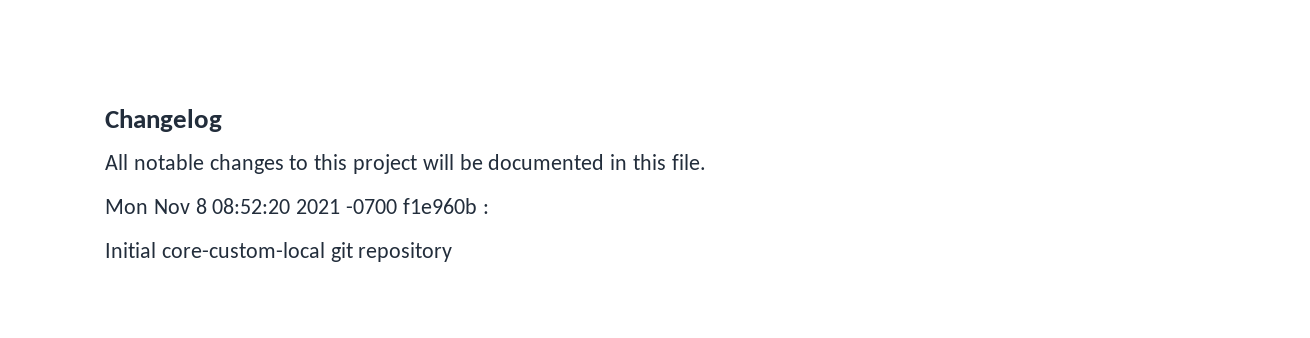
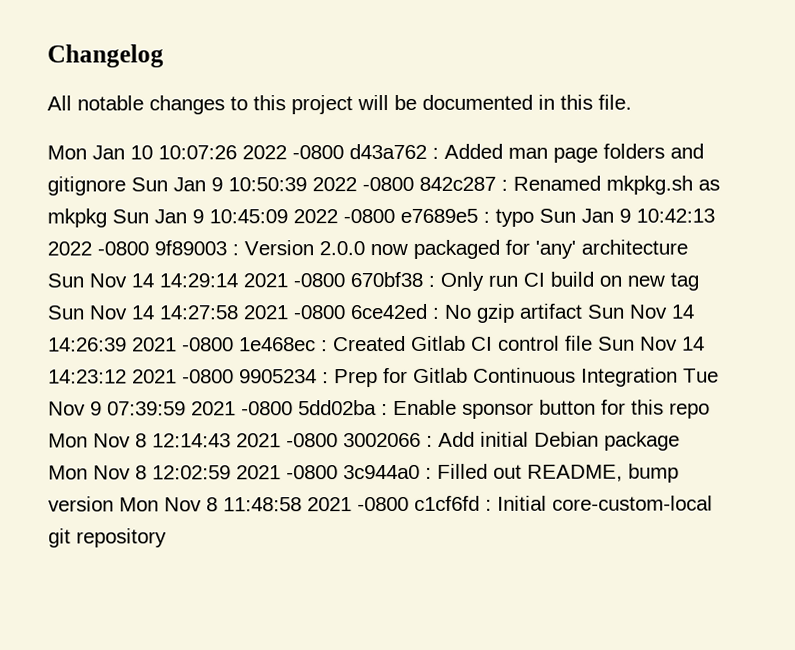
- Mon Nov 8 08:52:20 2021 -0700 f1e960b :
- Initial core-custom-local git repository
+ Mon Jan 10 10:07:26 2022 -0800 d43a762 : Added man page folders and gitignore Sun Jan 9 10:50:39 2022 -0800 842c287 : Renamed mkpkg.sh as mkpkg Sun Jan 9 10:45:09 2022 -0800 e7689e5 : typo Sun Jan 9 10:42:13 2022 -0800 9f89003 : Version 2.0.0 now packaged for 'any' architecture Sun Nov 14 14:29:14 2021 -0800 670bf38 : Only run CI build on new tag Sun Nov 14 14:27:58 2021 -0800 6ce42ed : No gzip artifact Sun Nov 14 14:26:39 2021 -0800 1e468ec : Created Gitlab CI control file Sun Nov 14 14:23:12 2021 -0800 9905234 : Prep for Gitlab Continuous Integration Tue Nov 9 07:39:59 2021 -0800 5dd02ba : Enable sponsor button for this repo Mon Nov 8 12:14:43 2021 -0800 3002066 : Add initial Debian package Mon Nov 8 12:02:59 2021 -0800 3c944a0 : Filled out README, bump version Mon Nov 8 11:48:58 2021 -0800 c1cf6fd : Initial core-custom-local git repository

